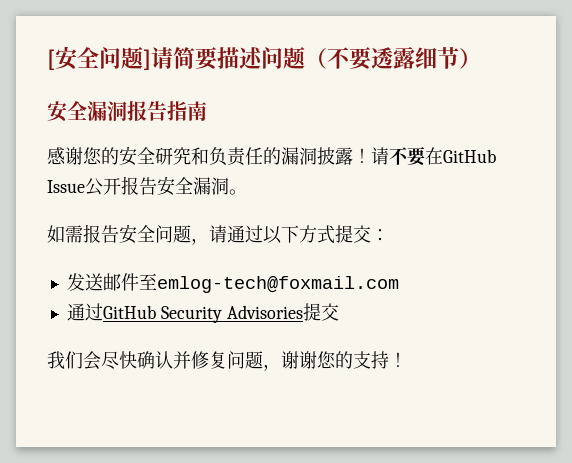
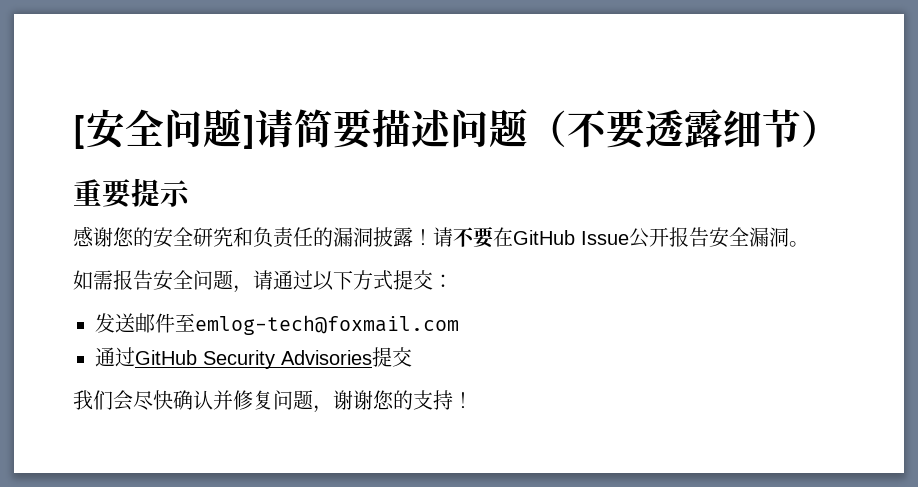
- 安全漏洞报告指南
+ 重要提示

